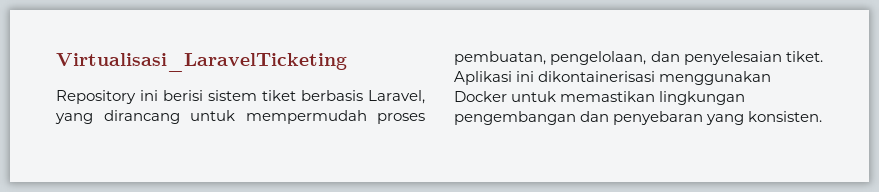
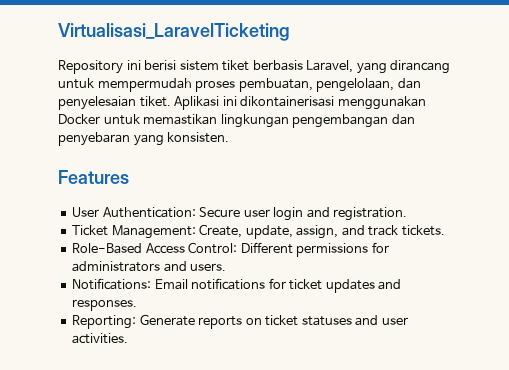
+ Features
+ User Authentication: Secure user login and registration.
+ Ticket Management: Create, update, assign, and track tickets.
+ Role-Based Access Control: Different permissions for administrators and users.
+ Notifications: Email notifications for ticket updates and responses.
+ Reporting: Generate reports on ticket statuses and user activities.

